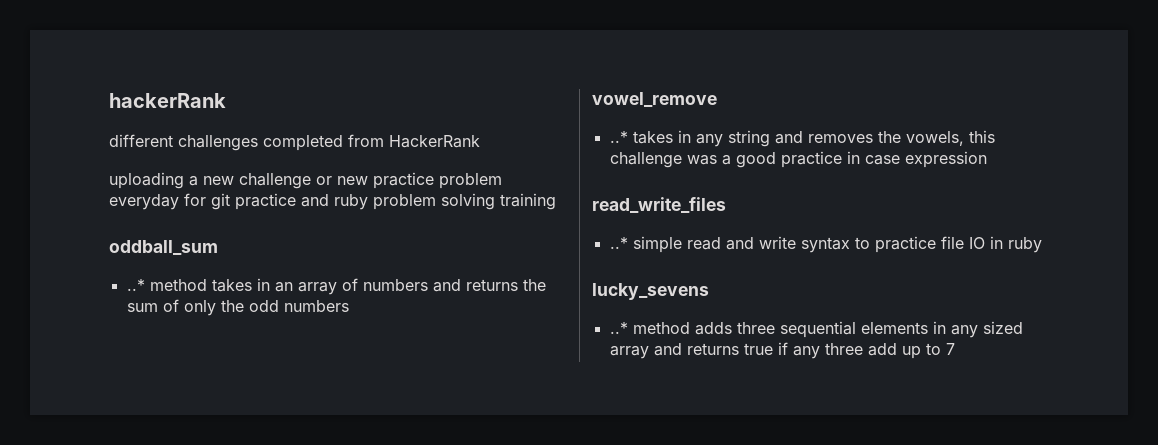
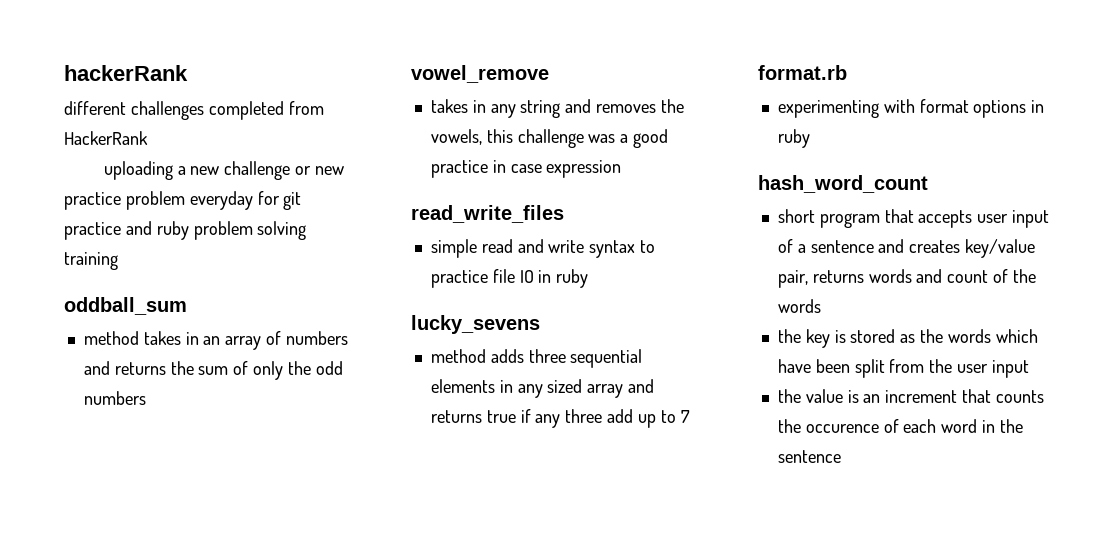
- ..* method takes in an array of numbers and returns the sum of only the odd numbers
+ method takes in an array of numbers and returns the sum of only the odd numbers
- ..* takes in any string and removes the vowels, this challenge was a good practice in case expression
+ takes in any string and removes the vowels, this challenge was a good practice in case expression
- ..* simple read and write syntax to practice file IO in ruby
+ simple read and write syntax to practice file IO in ruby
- ..* method adds three sequential elements in any sized array and returns true if any three add up to 7
+ method adds three sequential elements in any sized array and returns true if any three add up to 7
+ format.rb
+ experimenting with format options in ruby
+ hash_word_count
+ short program that accepts user input of a sentence and creates key/value pair, returns words and count of the words
+ the key is stored as the words which have been split from the user input
+ the value is an increment that counts the occurence of each word in the sentence

